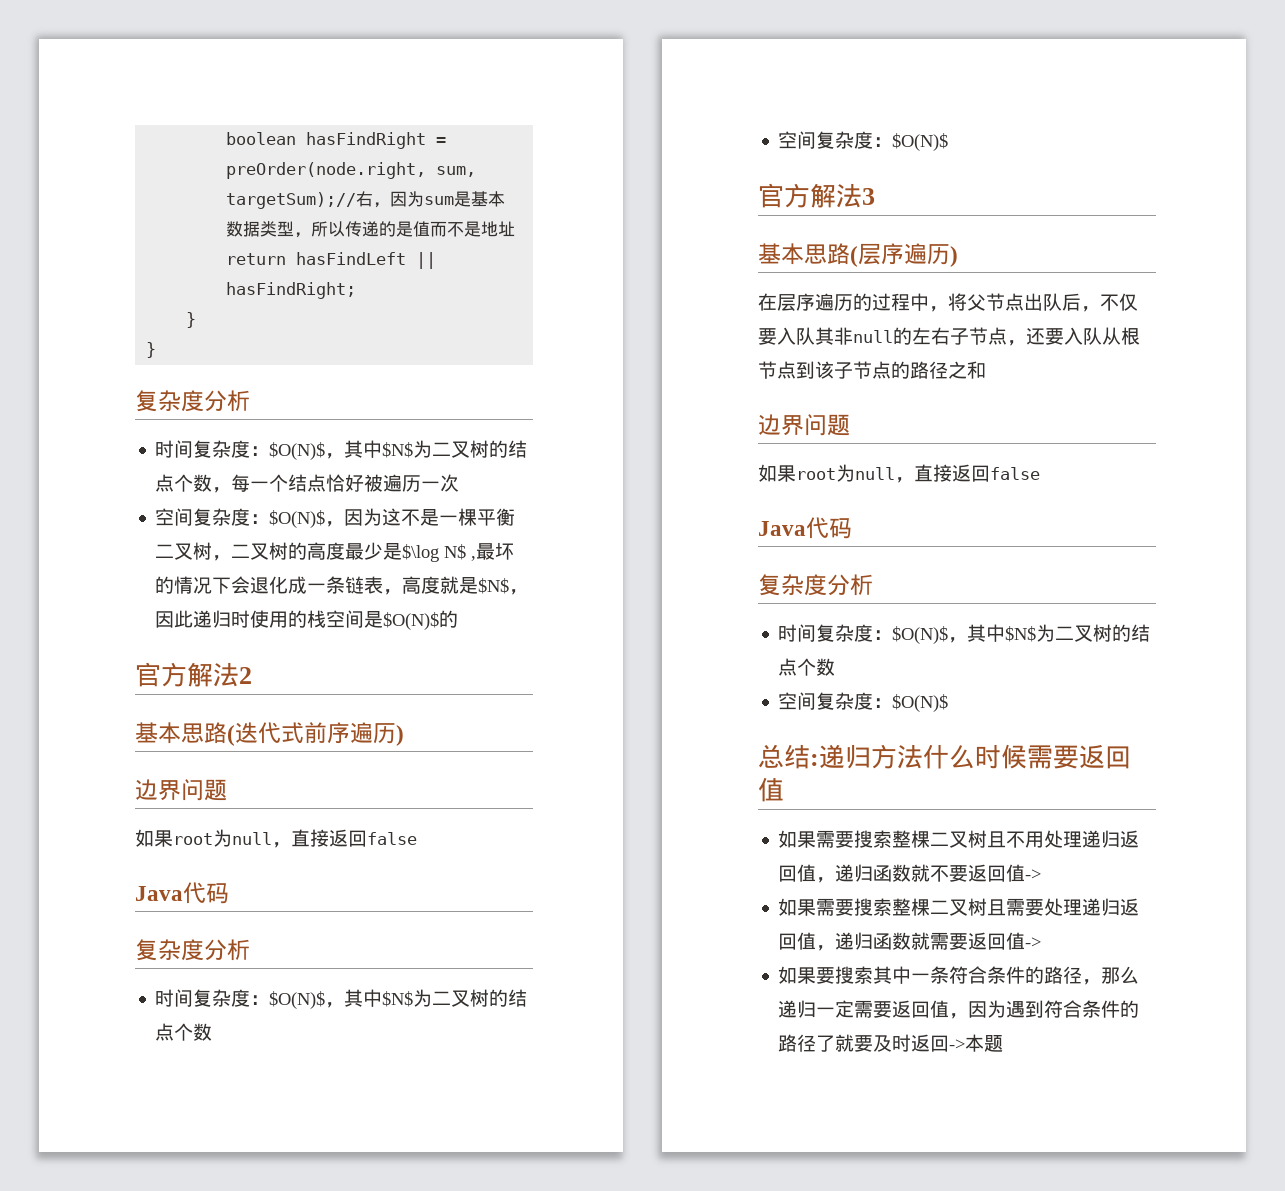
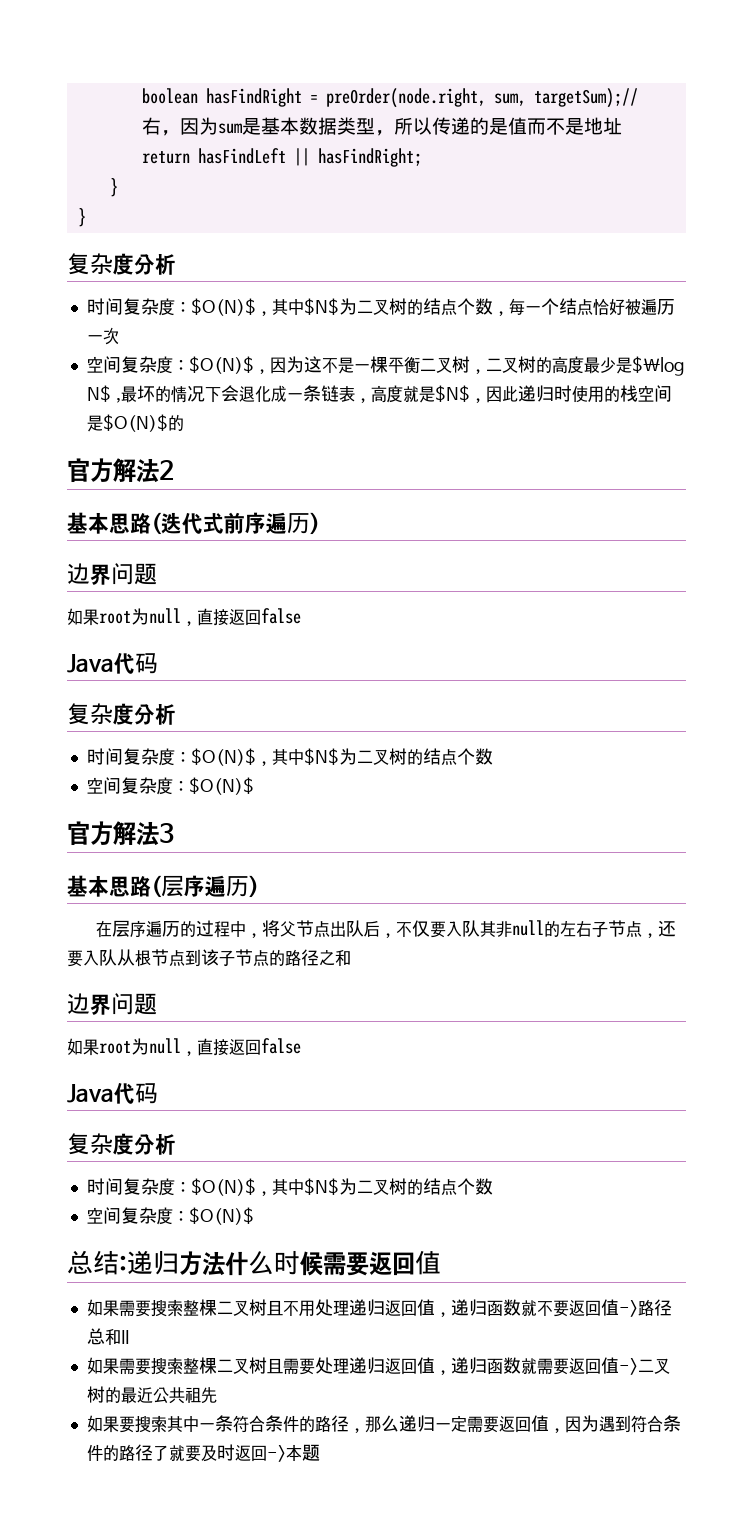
- 如果需要搜索整棵二叉树且不用处理递归返回值，递归函数就不要返回值->
+ 如果需要搜索整棵二叉树且不用处理递归返回值，递归函数就不要返回值->路径总和II
- 如果需要搜索整棵二叉树且需要处理递归返回值，递归函数就需要返回值->
+ 如果需要搜索整棵二叉树且需要处理递归返回值，递归函数就需要返回值->二叉树的最近公共祖先

